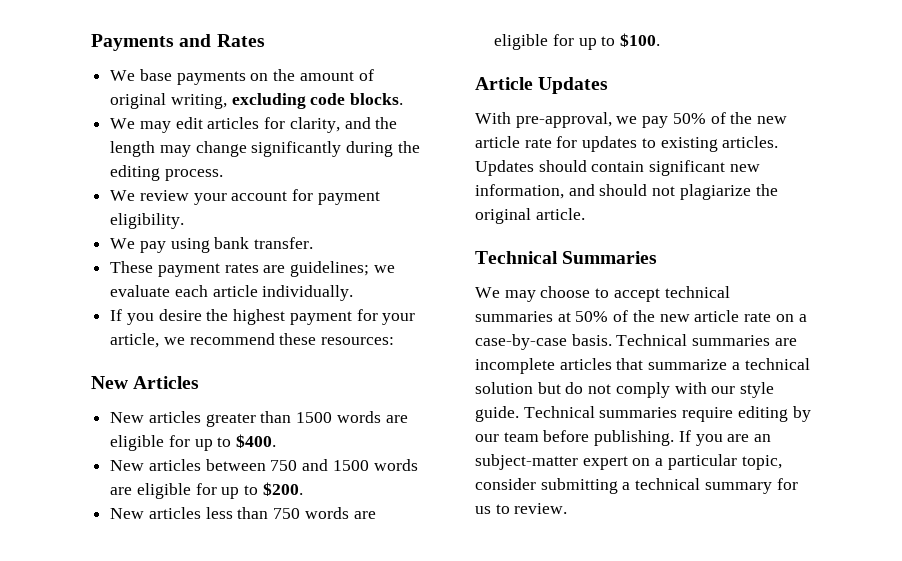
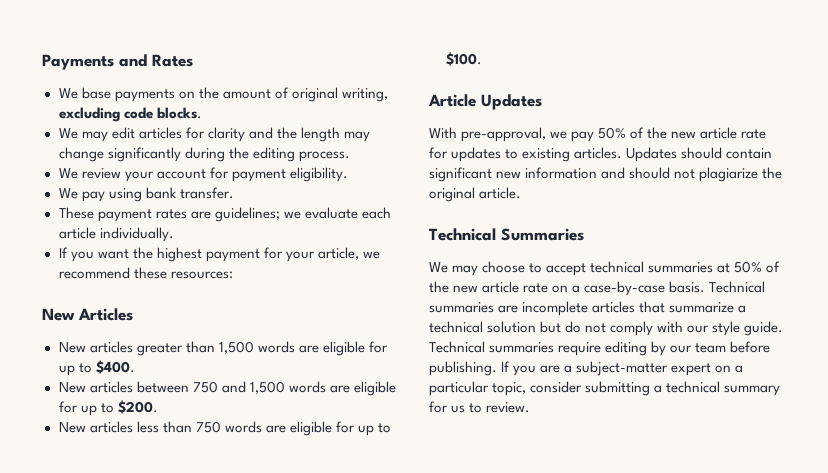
- We may edit articles for clarity, and the length may change significantly during the editing process.
+ We may edit articles for clarity and the length may change significantly during the editing process.
- If you desire the highest payment for your article, we recommend these resources:
+ If you want the highest payment for your article, we recommend these resources:
- New articles greater than 1500 words are eligible for up to $400.
+ New articles greater than 1,500 words are eligible for up to $400.
- New articles between 750 and 1500 words are eligible for up to $200.
+ New articles between 750 and 1,500 words are eligible for up to $200.
- Updates should contain significant new information, and should not plagiarize the original article.
+ Updates should contain significant new information and should not plagiarize the original article.
- If you are an subject-matter expert on a particular topic, consider submitting a technical summary for us to review.
+ If you are a subject-matter expert on a particular topic, consider submitting a technical summary for us to review.

